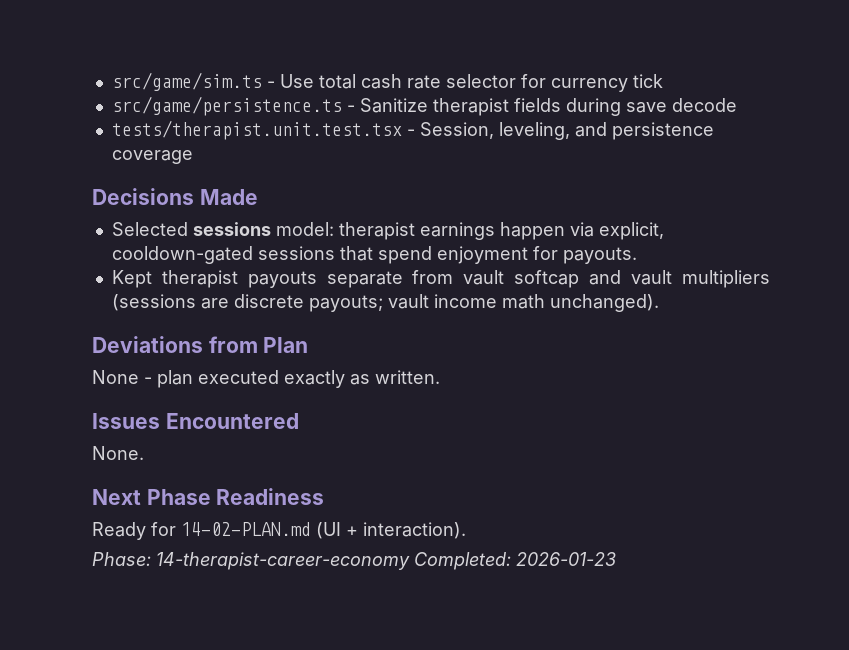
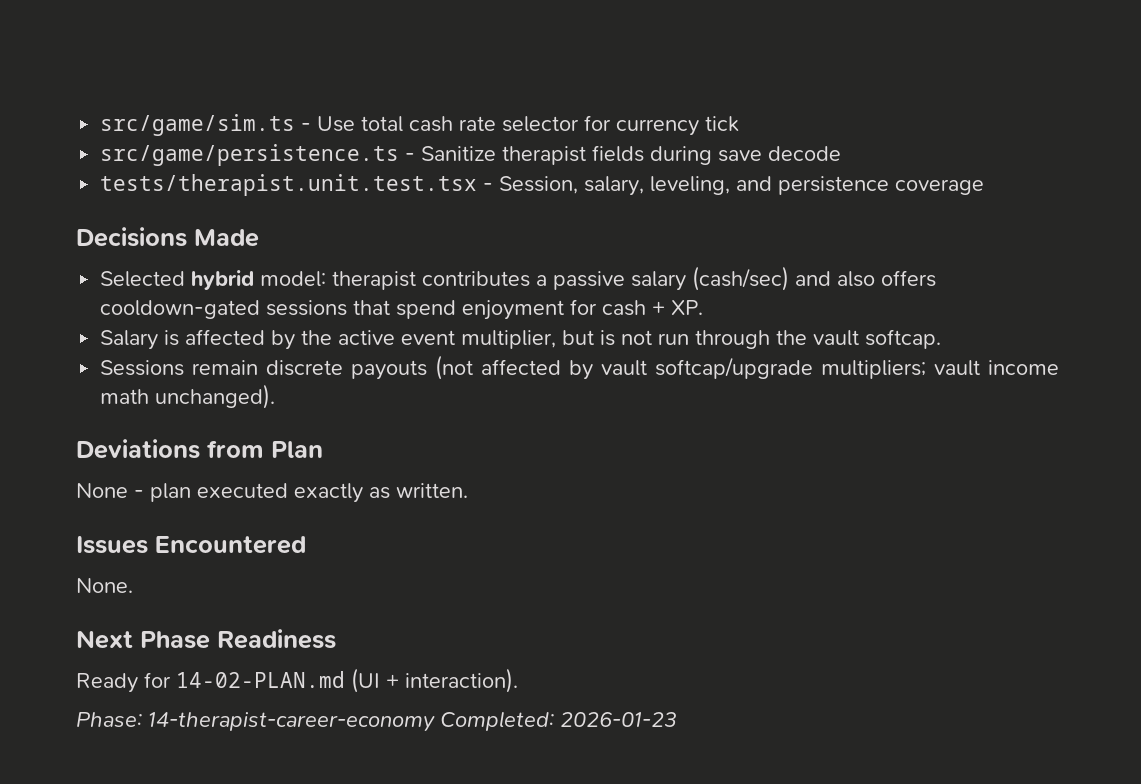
- tests/therapist.unit.test.tsx - Session, leveling, and persistence coverage
+ tests/therapist.unit.test.tsx - Session, salary, leveling, and persistence coverage
- Selected sessions model: therapist earnings happen via explicit, cooldown-gated sessions that spend enjoyment for payouts.
- Kept therapist payouts separate from vault softcap and vault multipliers (sessions are discrete payouts; vault income math unchanged).
+ Selected hybrid model: therapist contributes a passive salary (cash/sec) and also offers cooldown-gated sessions that spend enjoyment for cash + XP.
+ Salary is affected by the active event multiplier, but is not run through the vault softcap.
+ Sessions remain discrete payouts (not affected by vault softcap/upgrade multipliers; vault income math unchanged).

